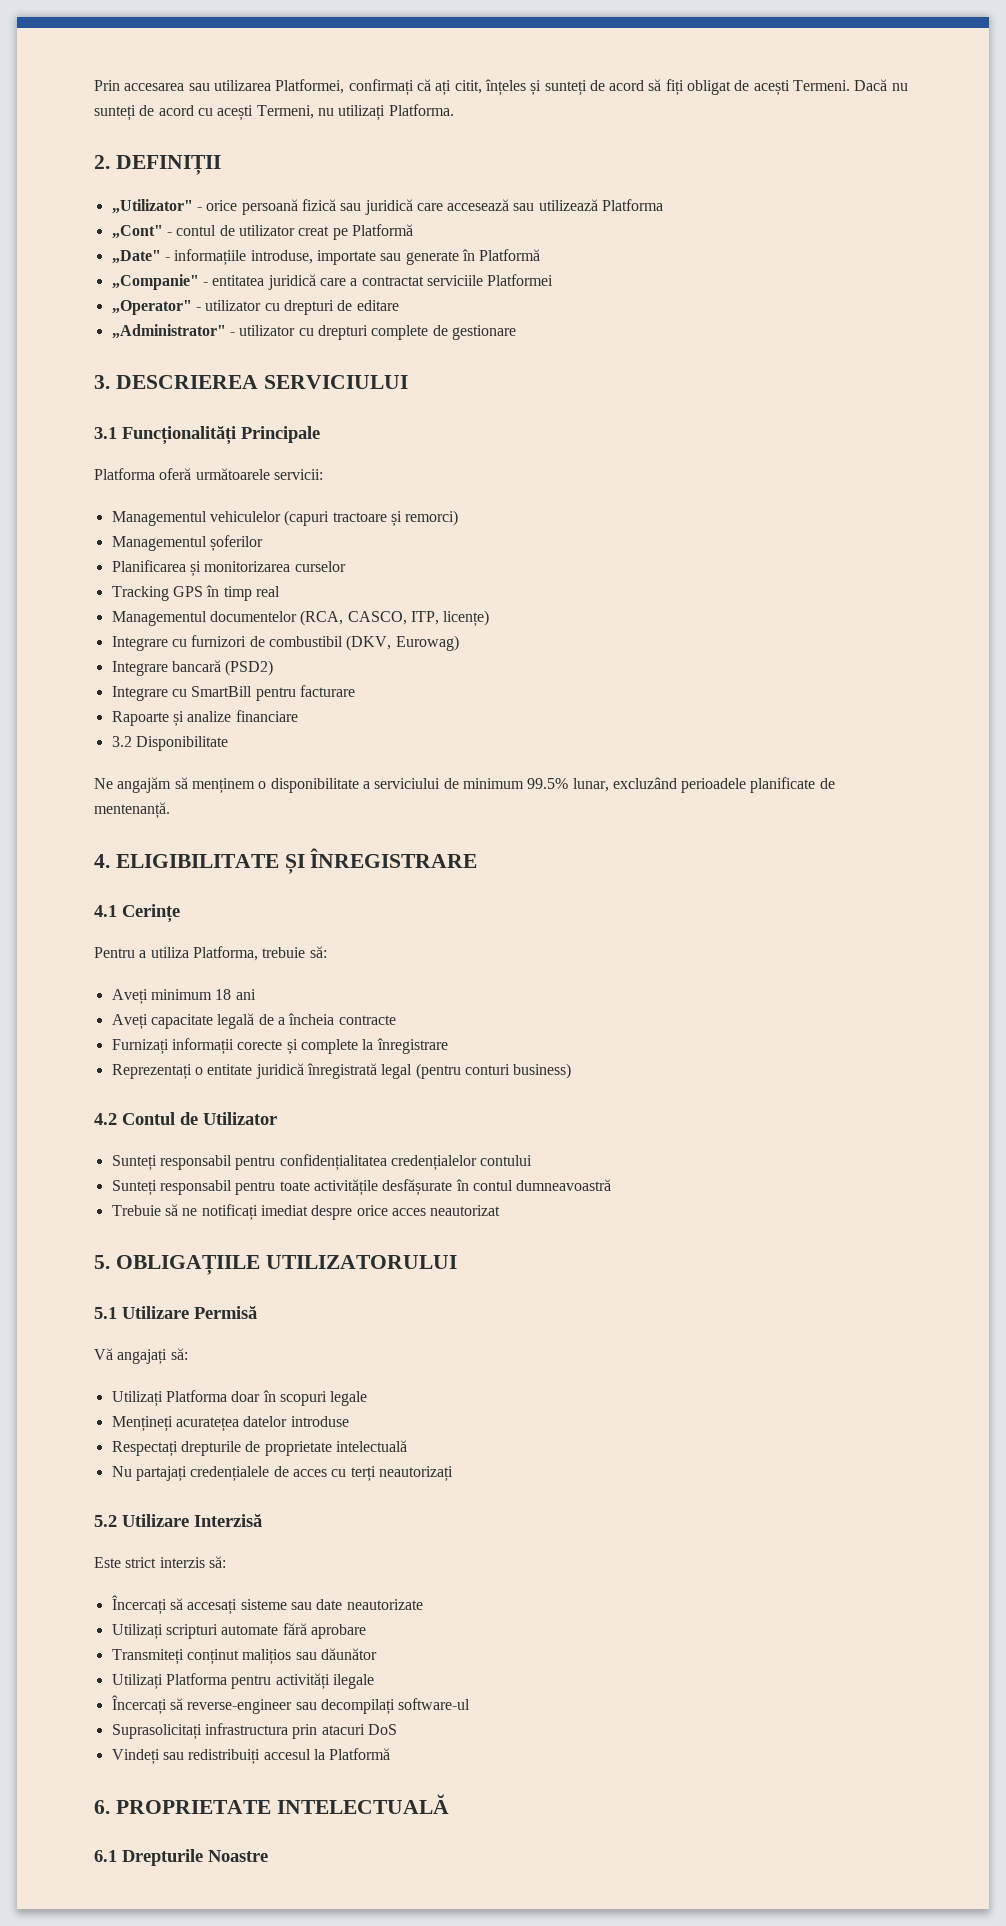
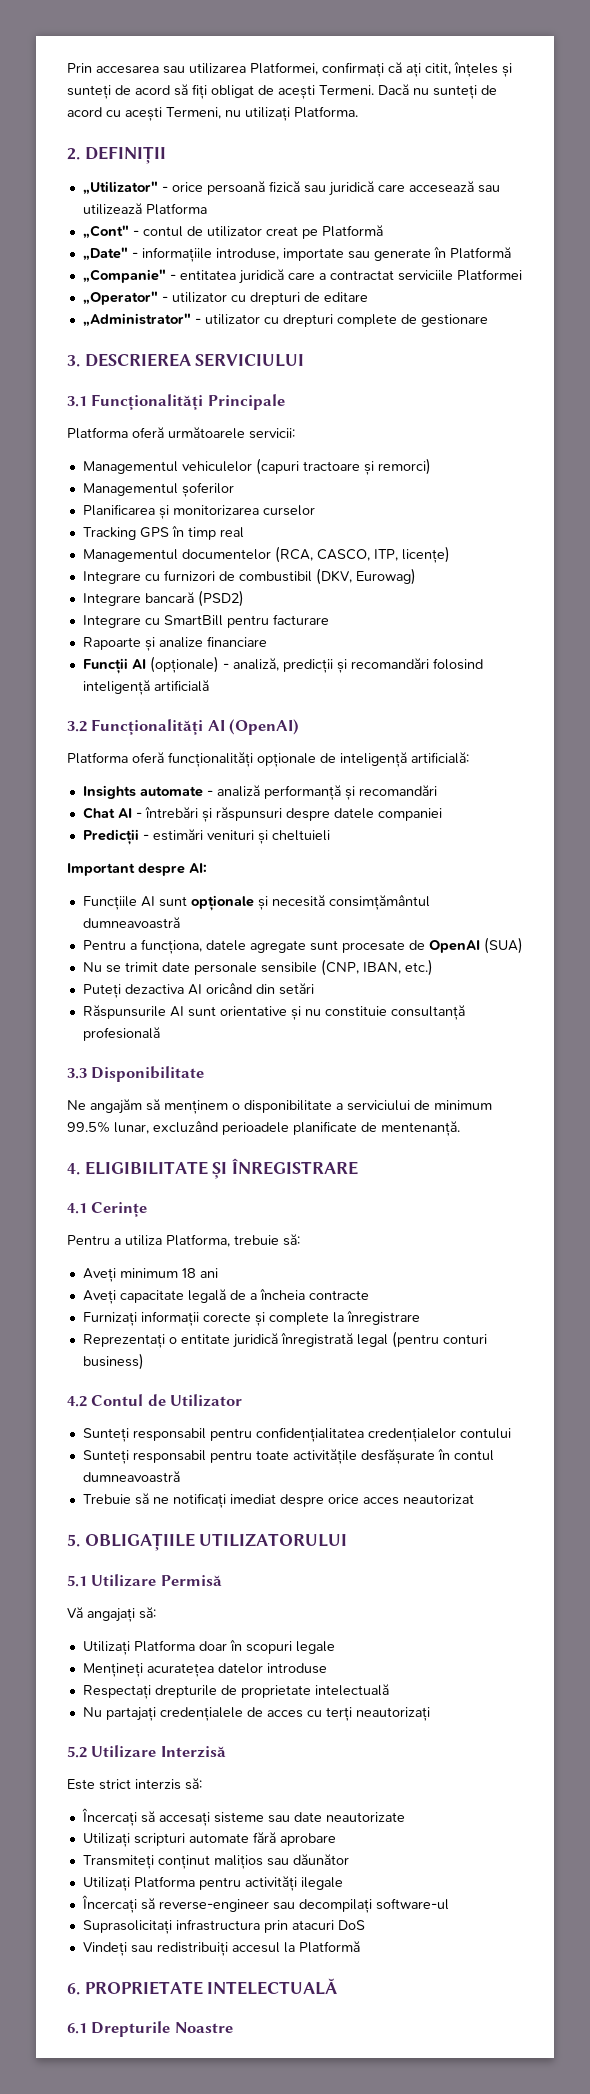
- 3.2 Disponibilitate
+ Funcții AI (opționale) - analiză, predicții și recomandări folosind inteligență artificială
+ 3.2 Funcționalități AI (OpenAI)
+ Platforma oferă funcționalități opționale de inteligență artificială:
+ Insights automate - analiză performanță și recomandări
+ Chat AI - întrebări și răspunsuri despre datele companiei
+ Predicții - estimări venituri și cheltuieli
+ Important despre AI:
+ Funcțiile AI sunt opționale și necesită consimțământul dumneavoastră
+ Pentru a funcționa, datele agregate sunt procesate de OpenAI (SUA)
+ Nu se trimit date personale sensibile (CNP, IBAN, etc.)
+ Puteți dezactiva AI oricând din setări
+ Răspunsurile AI sunt orientative și nu constituie consultanță profesională
+ 3.3 Disponibilitate

